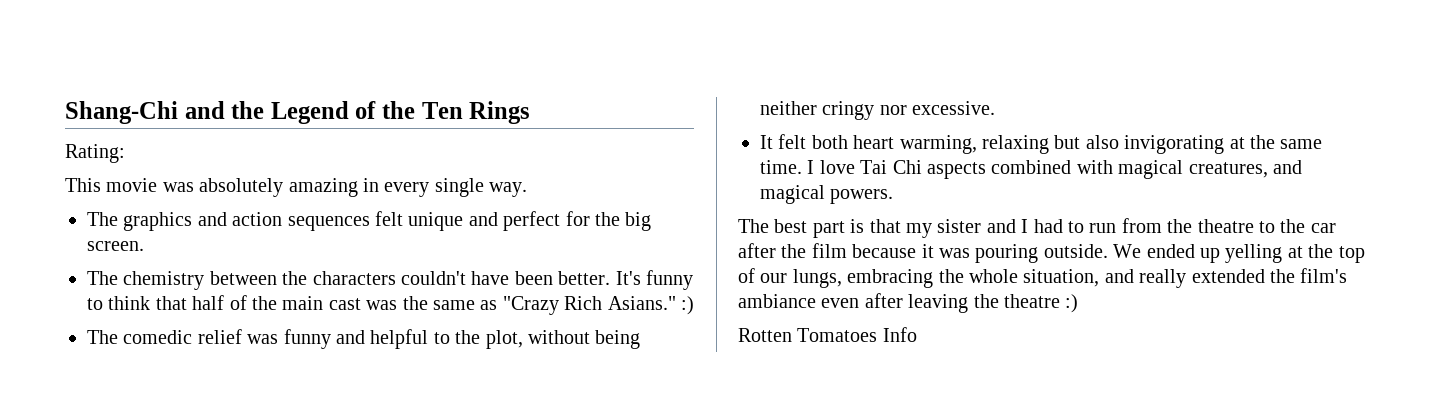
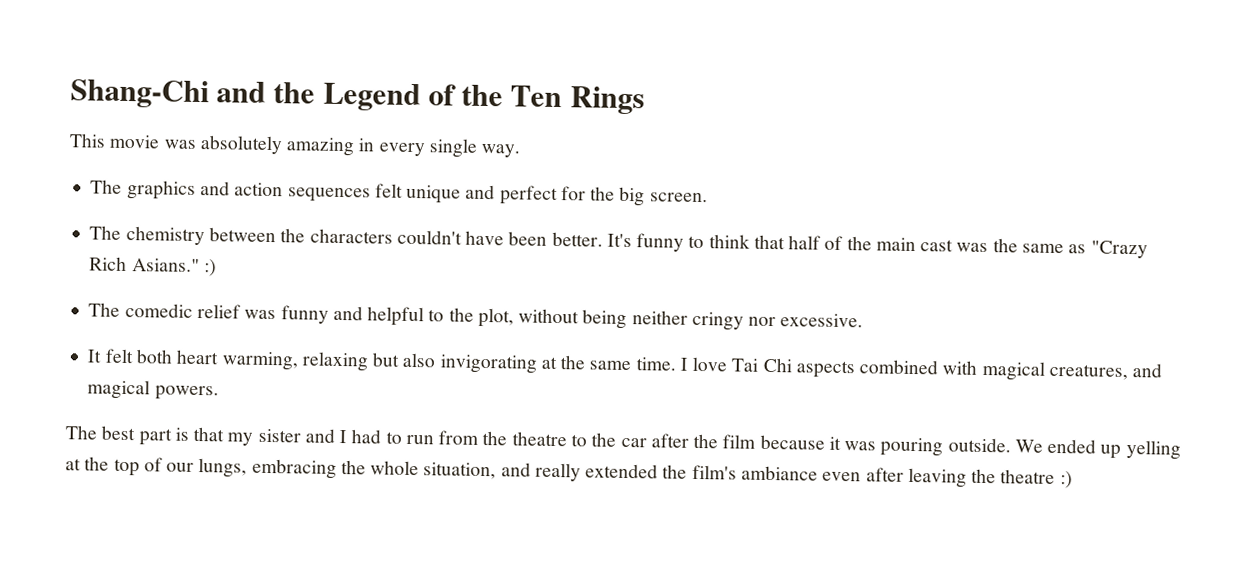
- Rating:
- Rotten Tomatoes Info

